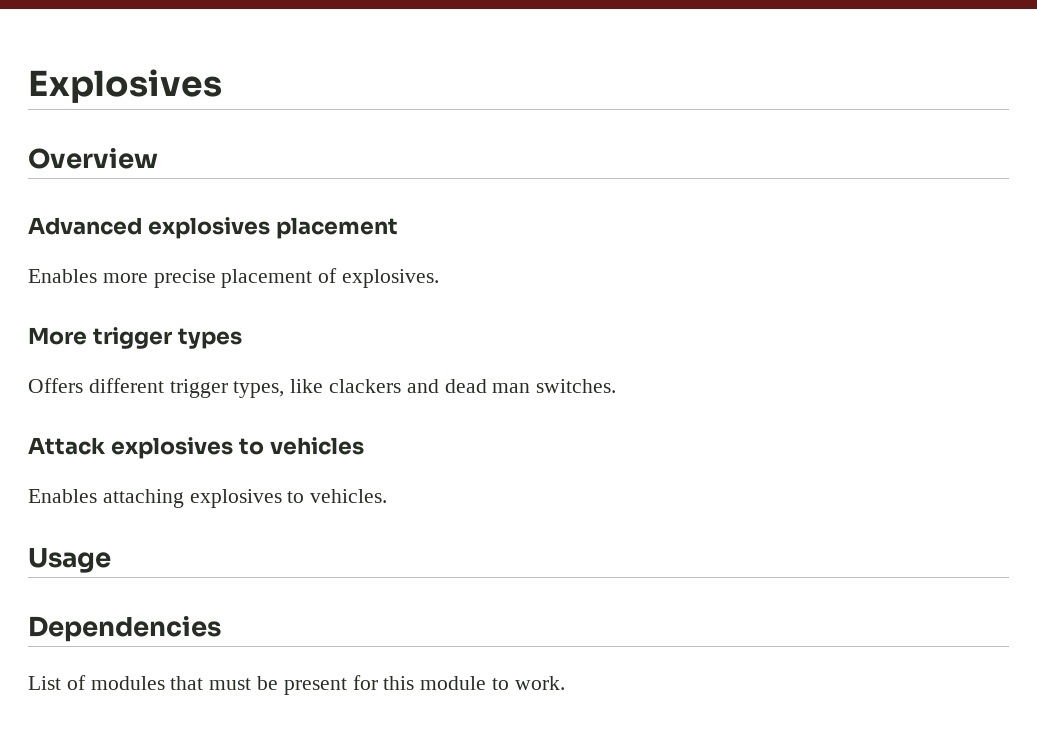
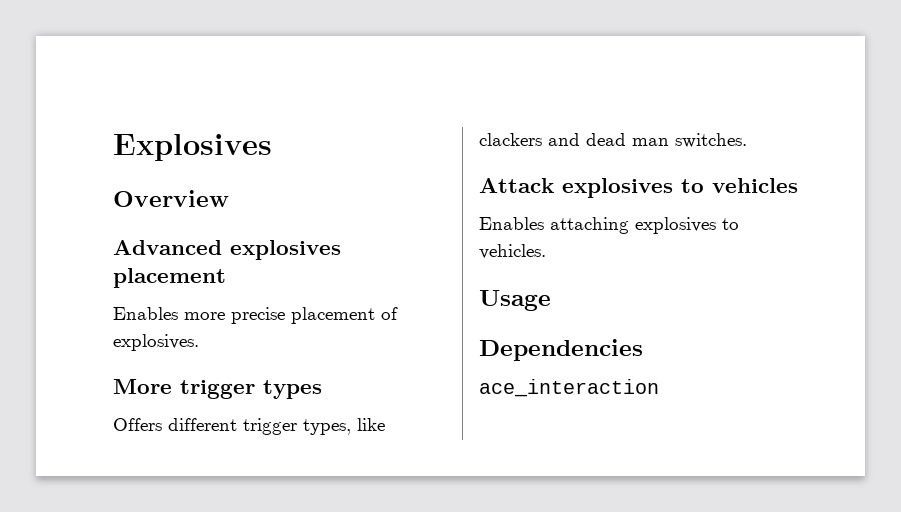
- List of modules that must be present for this module to work.
+ ace_interaction

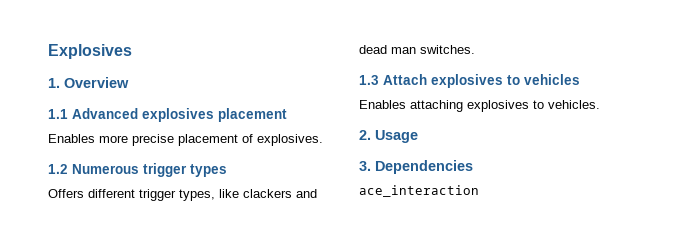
- Overview
+ 1. Overview
- Advanced explosives placement
+ 1.1 Advanced explosives placement
- More trigger types
+ 1.2 Numerous trigger types
- Attack explosives to vehicles
+ 1.3 Attach explosives to vehicles
- Usage
+ 2. Usage
- Dependencies
+ 3. Dependencies

